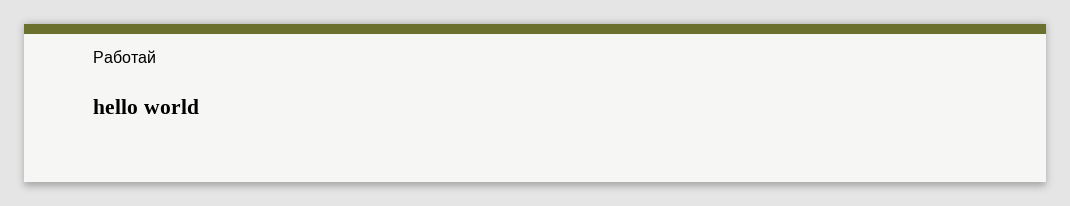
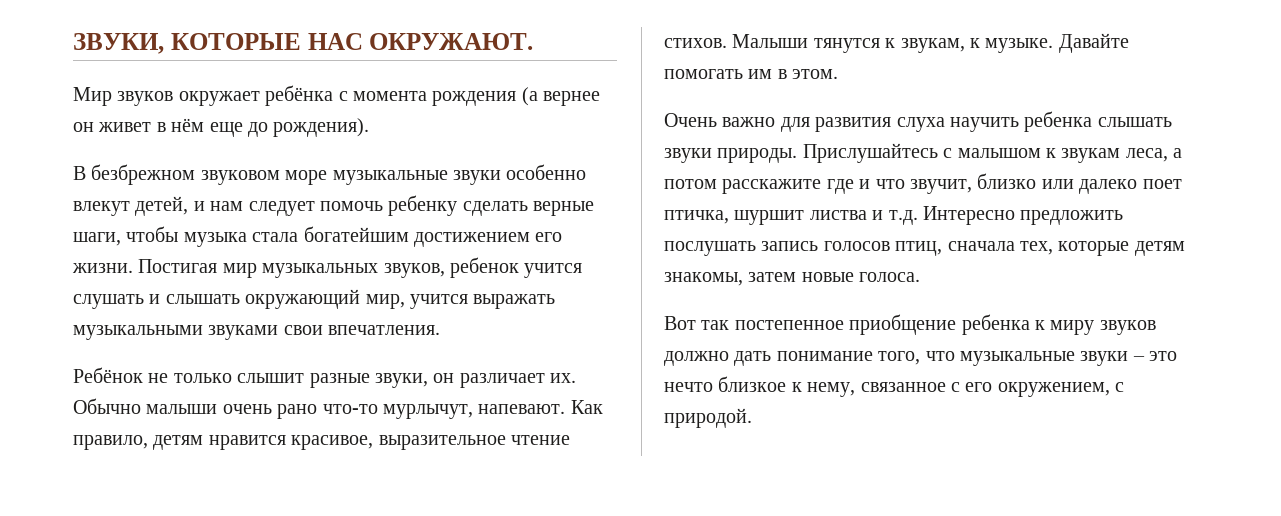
- Работай
- hello world
+ ЗВУКИ, КОТОРЫЕ НАС ОКРУЖАЮТ.
+ Мир звуков окружает ребёнка с момента рождения (а вернее он живет в нём еще до рождения).
+ В безбрежном звуковом море музыкальные звуки особенно влекут детей, и нам следует помочь ребенку сделать верные шаги, чтобы музыка стала богатейшим достижением его жизни. Постигая мир музыкальных звуков, ребенок учится слушать и слышать окружающий мир, учится выражать музыкальными звуками свои впечатления.
+ Ребёнок не только слышит разные звуки, он различает их. Обычно малыши очень рано что-то мурлычут, напевают. Как правило, детям нравится красивое, выразительное чтение стихов. Малыши тянутся к звукам, к музыке. Давайте помогать им в этом.
+ Очень важно для развития слуха научить ребенка слышать звуки природы. Прислушайтесь с малышом к звукам леса, а потом расскажите где и что звучит, близко или далеко поет птичка, шуршит листва и т.д. Интересно предложить послушать запись голосов птиц, сначала тех, которые детям знакомы, затем новые голоса.
+ Вот так постепенное приобщение ребенка к миру звуков должно дать понимание того, что музыкальные звуки – это нечто близкое к нему, связанное с его окружением, с природой.

